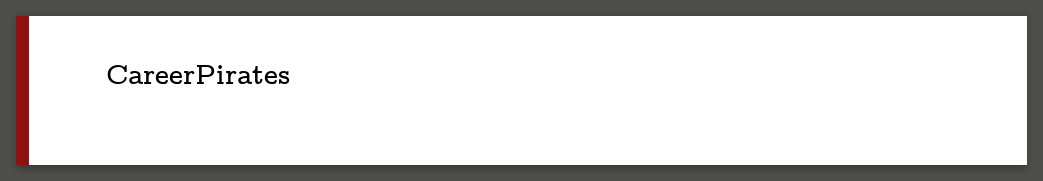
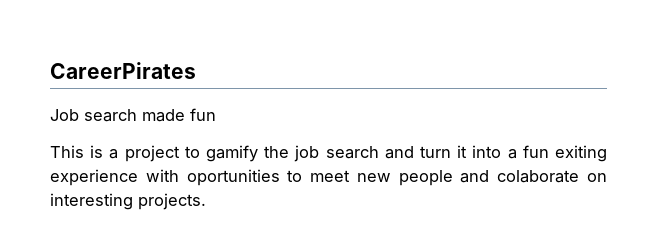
+ Job search made fun
+ This is a project to gamify the job search and turn it into a fun exiting experience with oportunities to meet new people and colaborate on interesting projects.

